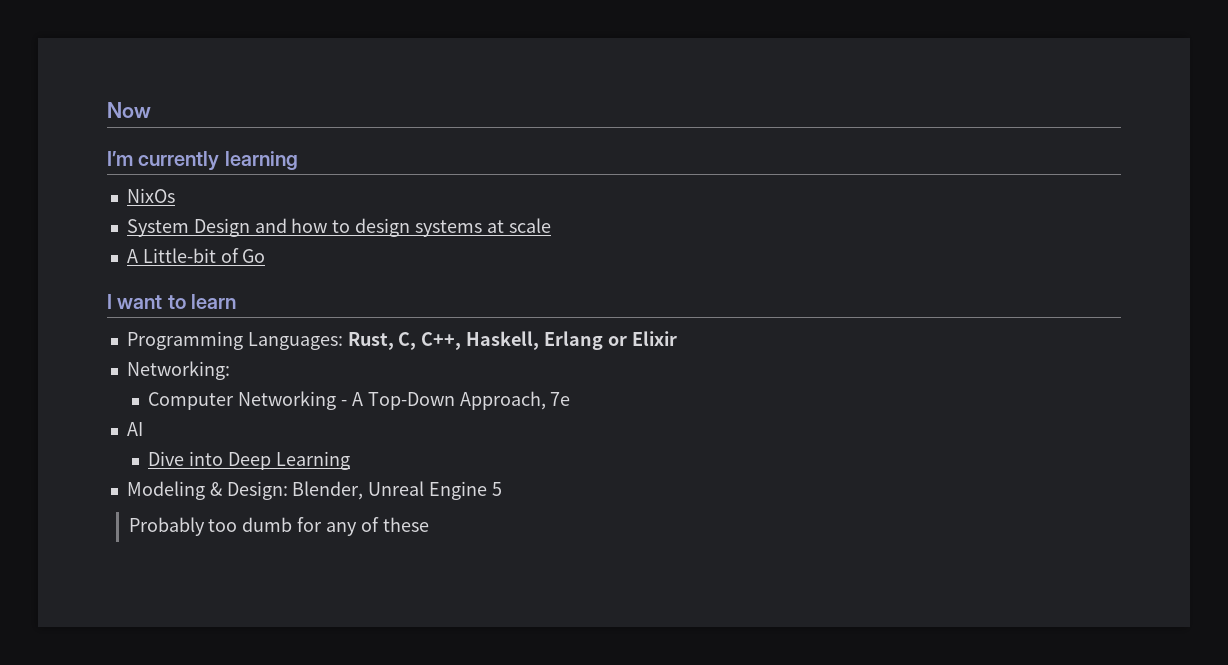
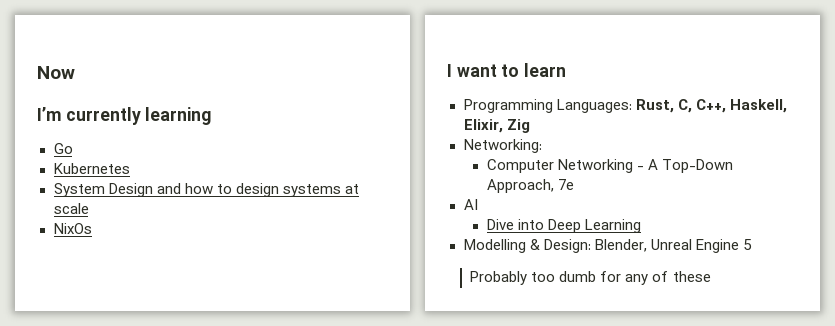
- NixOs
+ Go
+ Kubernetes
- A Little-bit of Go
+ NixOs
- Programming Languages: Rust, C, C++, Haskell, Erlang or Elixir
+ Programming Languages: Rust, C, C++, Haskell, Elixir, Zig
- Modeling & Design: Blender, Unreal Engine 5
+ Modelling & Design: Blender, Unreal Engine 5

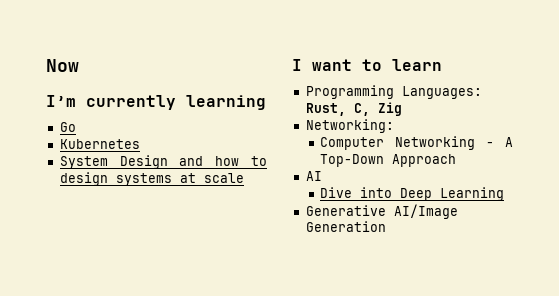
- NixOs
- Programming Languages: Rust, C, C++, Haskell, Elixir, Zig
+ Programming Languages: Rust, C, Zig
- Computer Networking - A Top-Down Approach, 7e
+ Computer Networking - A Top-Down Approach
- Modelling & Design: Blender, Unreal Engine 5
- Probably too dumb for any of these
+ Generative AI/Image Generation

